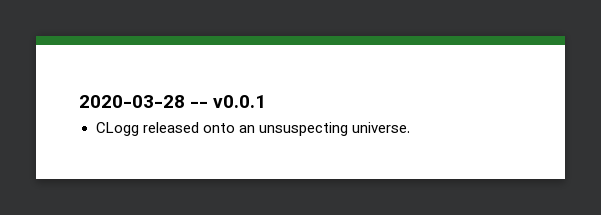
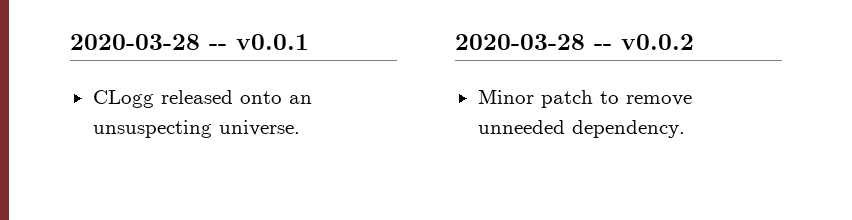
+ 2020-03-28 -- v0.0.2
+ Minor patch to remove unneeded dependency.

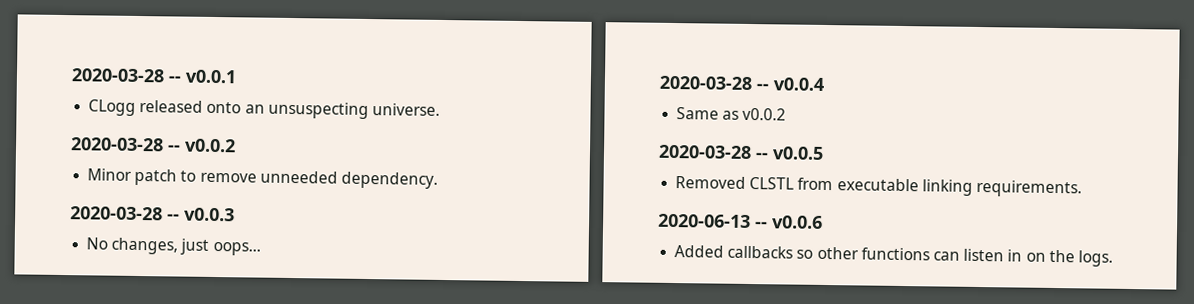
+ 2020-03-28 -- v0.0.3
+ No changes, just oops...
+ 2020-03-28 -- v0.0.4
+ Same as v0.0.2
+ 2020-03-28 -- v0.0.5
+ Removed CLSTL from executable linking requirements.
+ 2020-06-13 -- v0.0.6
+ Added callbacks so other functions can listen in on the logs.

